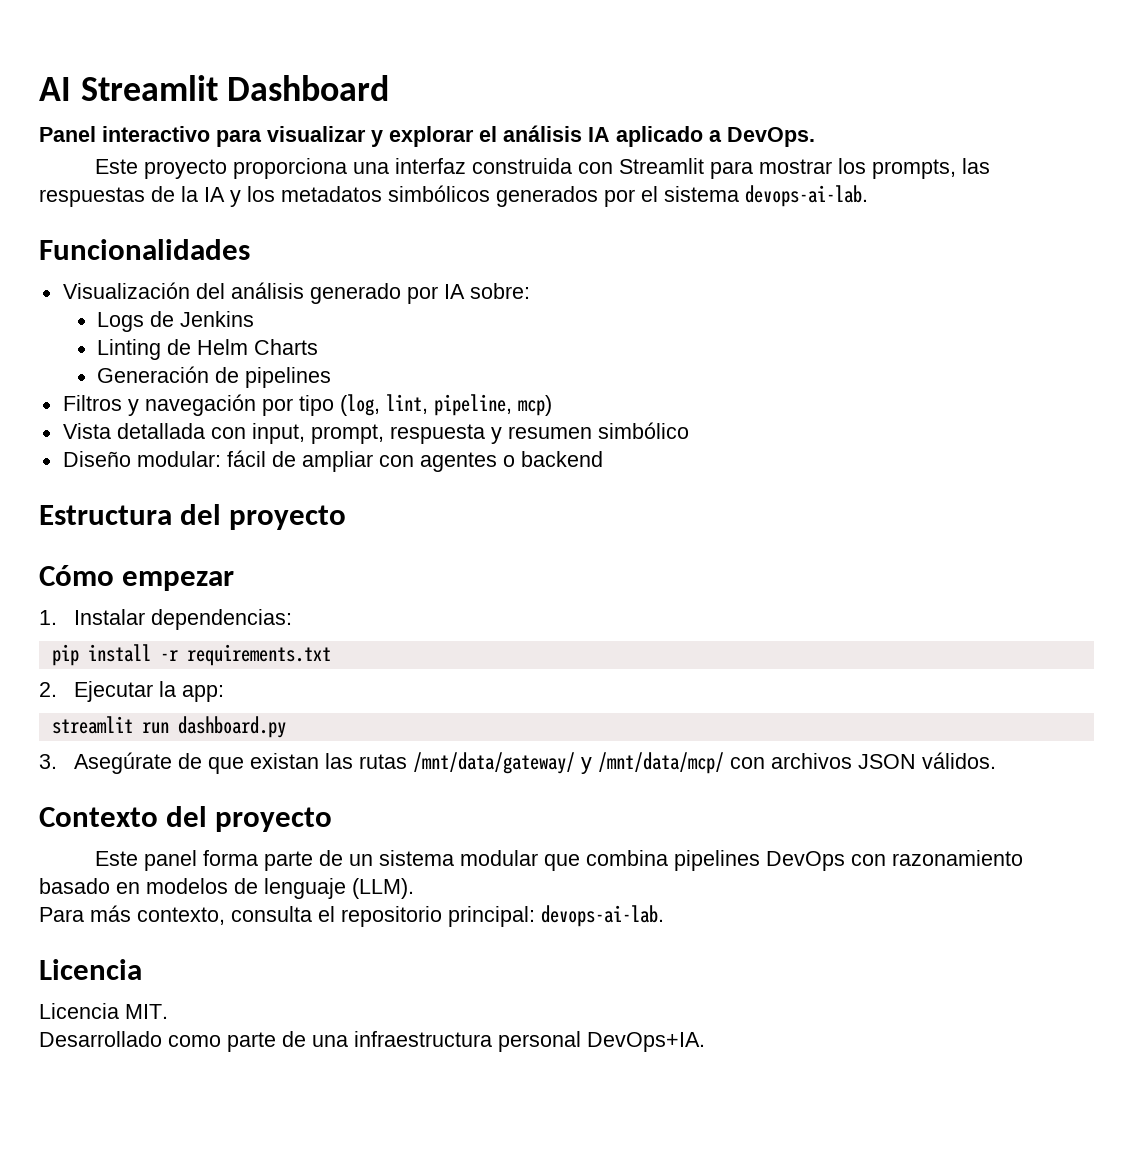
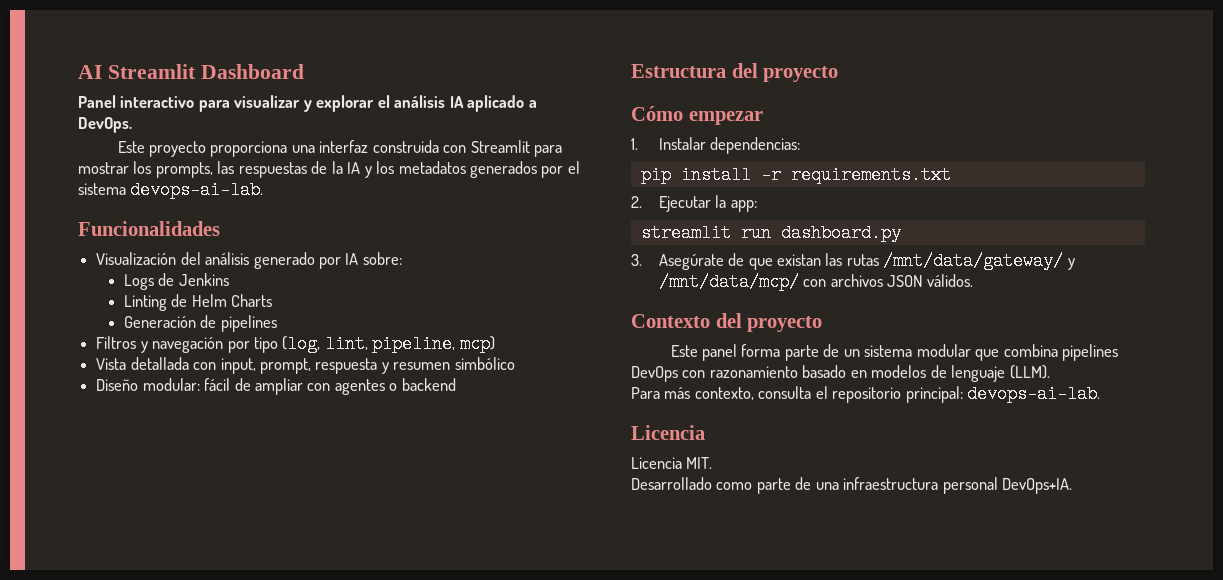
- Este proyecto proporciona una interfaz construida con Streamlit para mostrar los prompts, las respuestas de la IA y los metadatos simbólicos generados por el sistema devops-ai-lab.
+ Este proyecto proporciona una interfaz construida con Streamlit para mostrar los prompts, las respuestas de la IA y los metadatos generados por el sistema devops-ai-lab.

